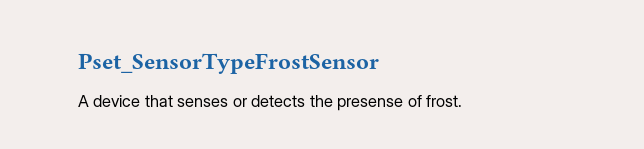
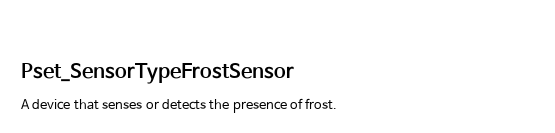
- A device that senses or detects the presense of frost.
+ A device that senses or detects the presence of frost.

